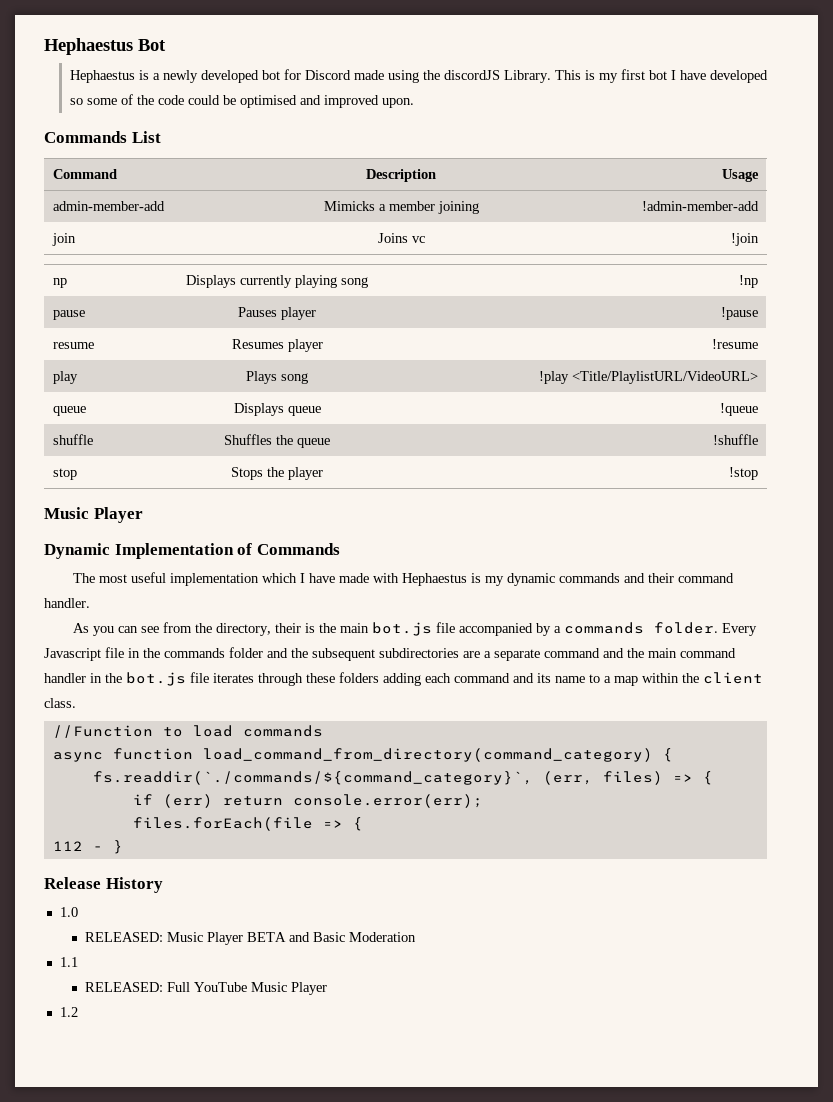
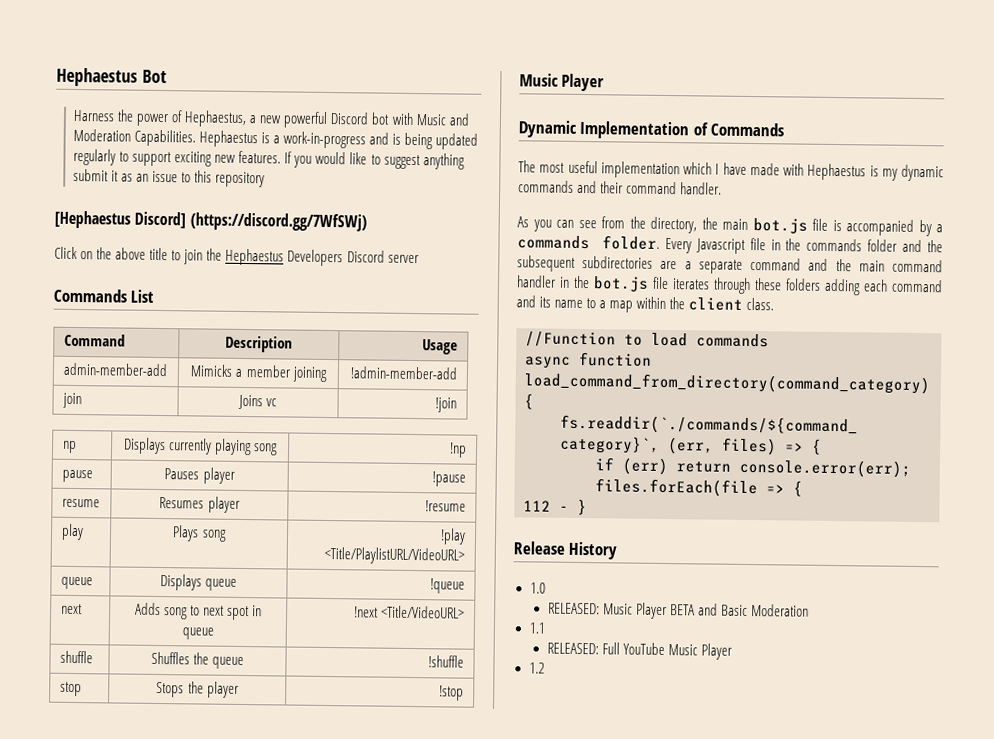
- Hephaestus is a newly developed bot for Discord made using the discordJS Library. This is my first bot I have developed so some of the code could be optimised and improved upon.
+ Harness the power of Hephaestus, a new powerful Discord bot with Music and Moderation Capabilities. Hephaestus is a work-in-progress and is being updated regularly to support exciting new features. If you would like to suggest anything submit it as an issue to this repository
+ [Hephaestus Discord] (https://discord.gg/7WfSWj)
+ Click on the above title to join the Hephaestus Developers Discord server
+ next | Adds song to next spot in queue | !next <Title/VideoURL>
- As you can see from the directory, their is the main bot.js file accompanied by a commands folder.
+ As you can see from the directory, the main bot.js file is accompanied by a commands folder.

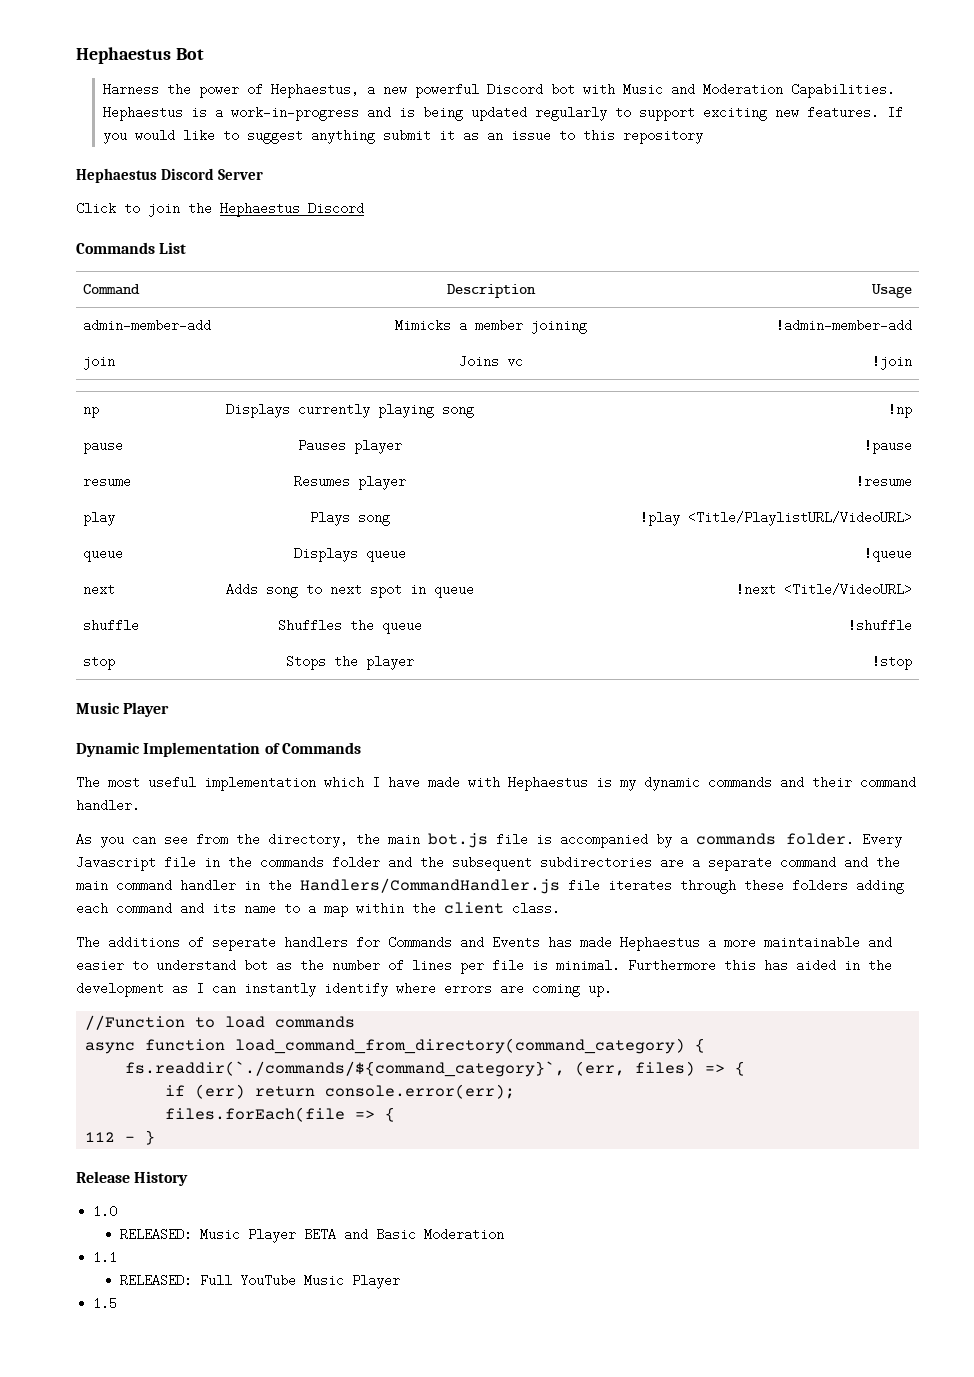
- [Hephaestus Discord] (https://discord.gg/7WfSWj)
- Click on the above title to join the Hephaestus Developers Discord server
+ Hephaestus Discord Server
+ Click to join the Hephaestus Discord
- Every Javascript file in the commands folder and the subsequent subdirectories are a separate command and the main command handler in the bot.js file iterates through these folders adding each command and its name to a map within the client class.
+ Every Javascript file in the commands folder and the subsequent subdirectories are a separate command and the main command handler in the Handlers/CommandHandler.js file iterates through these folders adding each command and its name to a map within the client class.
+ The additions of seperate handlers for Commands and Events has made Hephaestus a more maintainable and easier to understand bot as the number of lines per file is minimal. Furthermore this has aided in the development as I can instantly identify where errors are coming up.
- 1.2
+ 1.5

